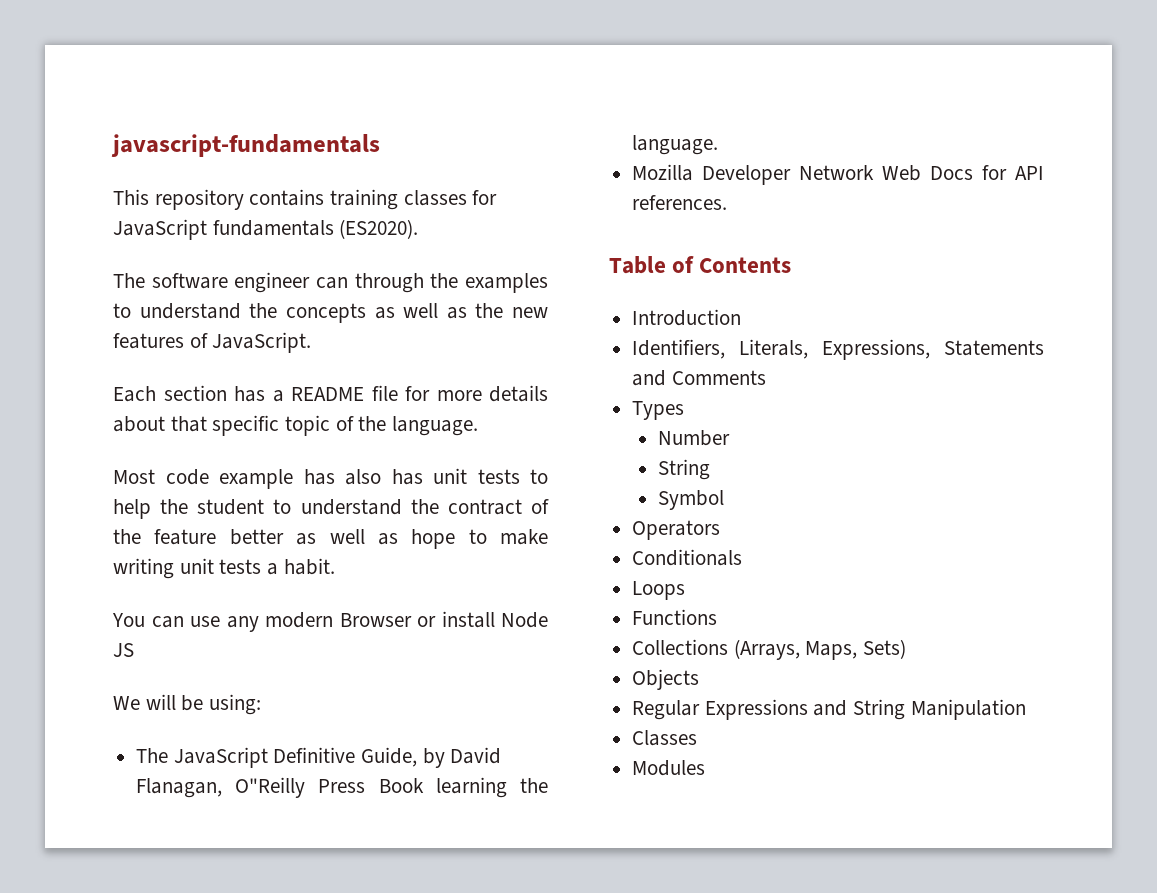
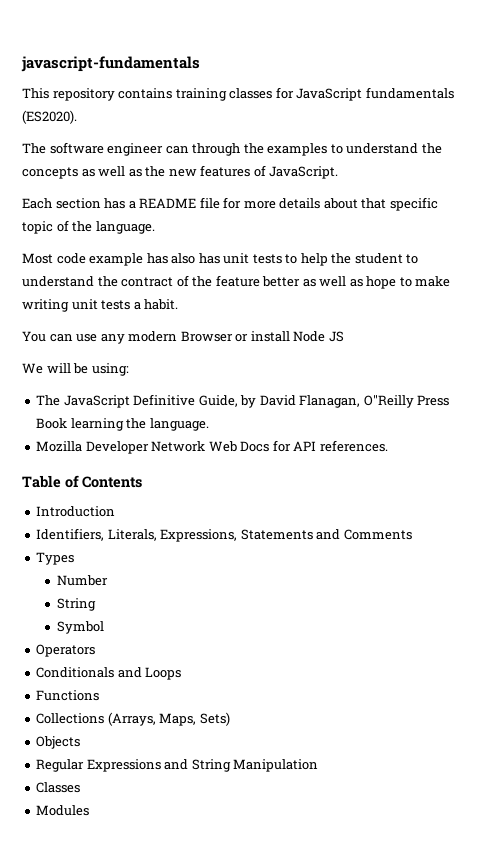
- Conditionals
- Loops
+ Conditionals and Loops

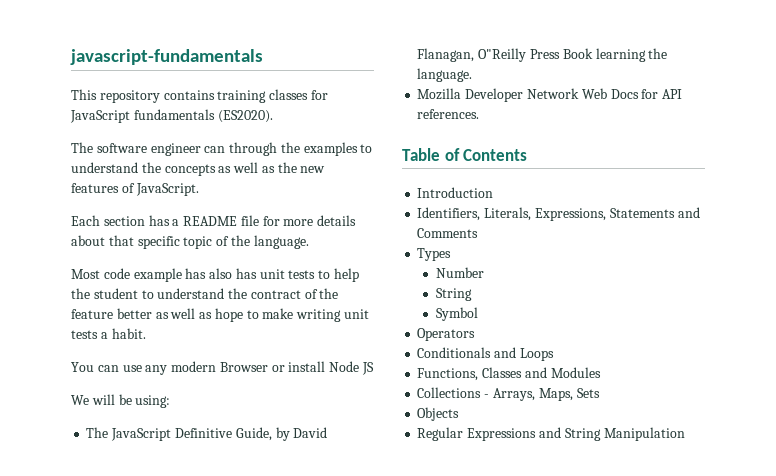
- Functions
- Collections (Arrays, Maps, Sets)
+ Functions, Classes and Modules
+ Collections - Arrays, Maps, Sets
- Classes
- Modules

